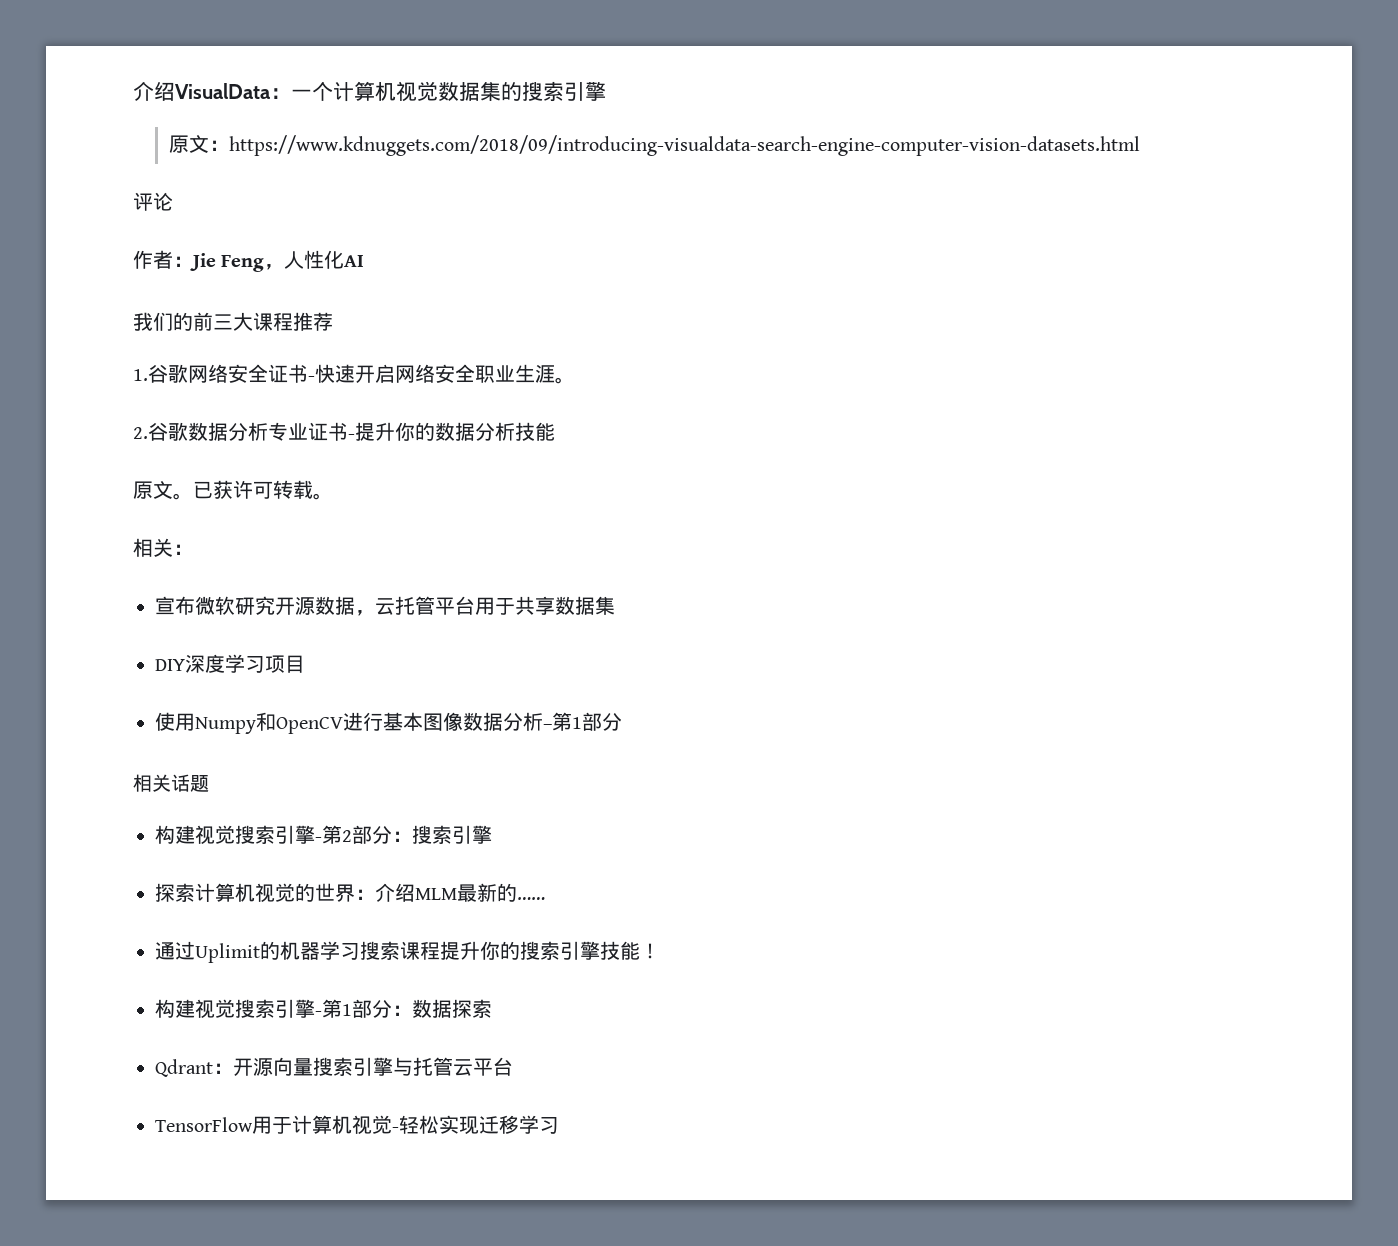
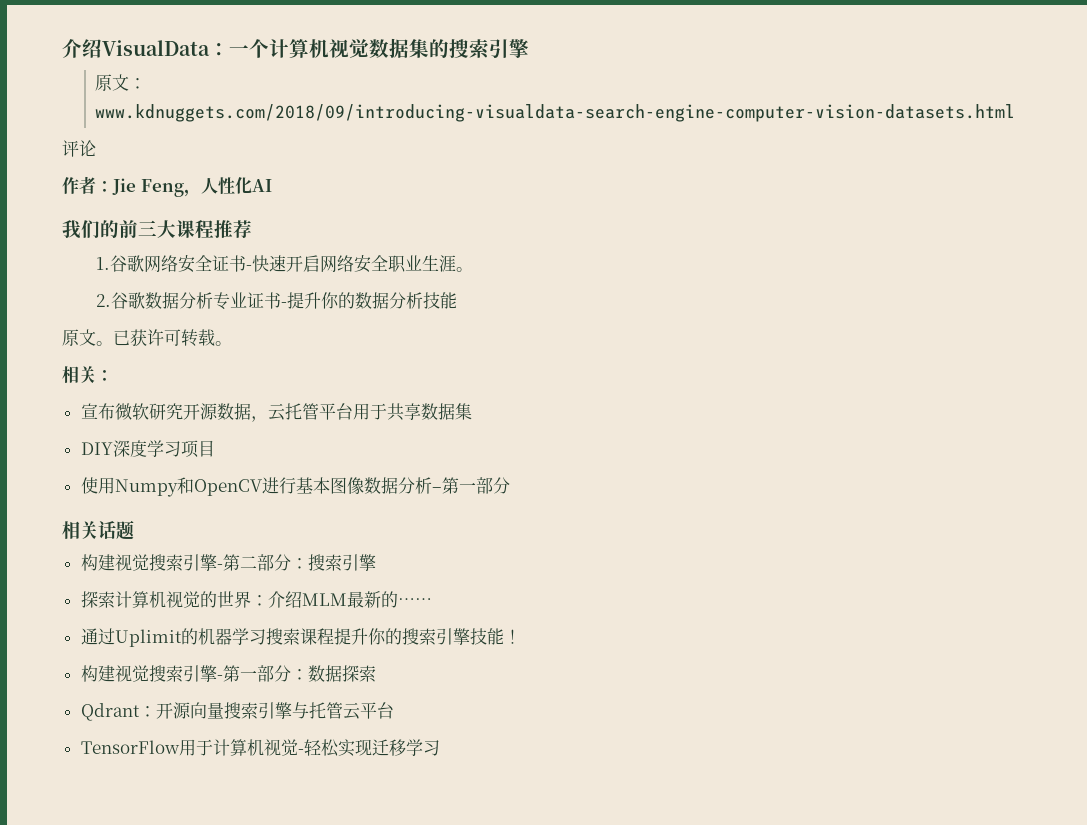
- 原文：https://www.kdnuggets.com/2018/09/introducing-visualdata-search-engine-computer-vision-datasets.html
+ 原文：www.kdnuggets.com/2018/09/introducing-visualdata-search-engine-computer-vision-datasets.html
- 使用Numpy和OpenCV进行基本图像数据分析–第1部分
+ 使用Numpy和OpenCV进行基本图像数据分析–第一部分
- 构建视觉搜索引擎-第2部分：搜索引擎
+ 构建视觉搜索引擎-第二部分：搜索引擎
- 构建视觉搜索引擎-第1部分：数据探索
+ 构建视觉搜索引擎-第一部分：数据探索

